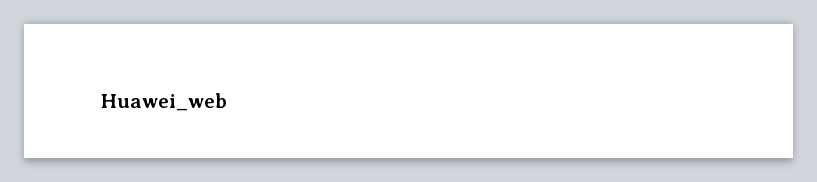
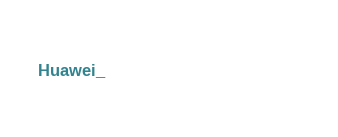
- Huawei_web
+ Huawei_

